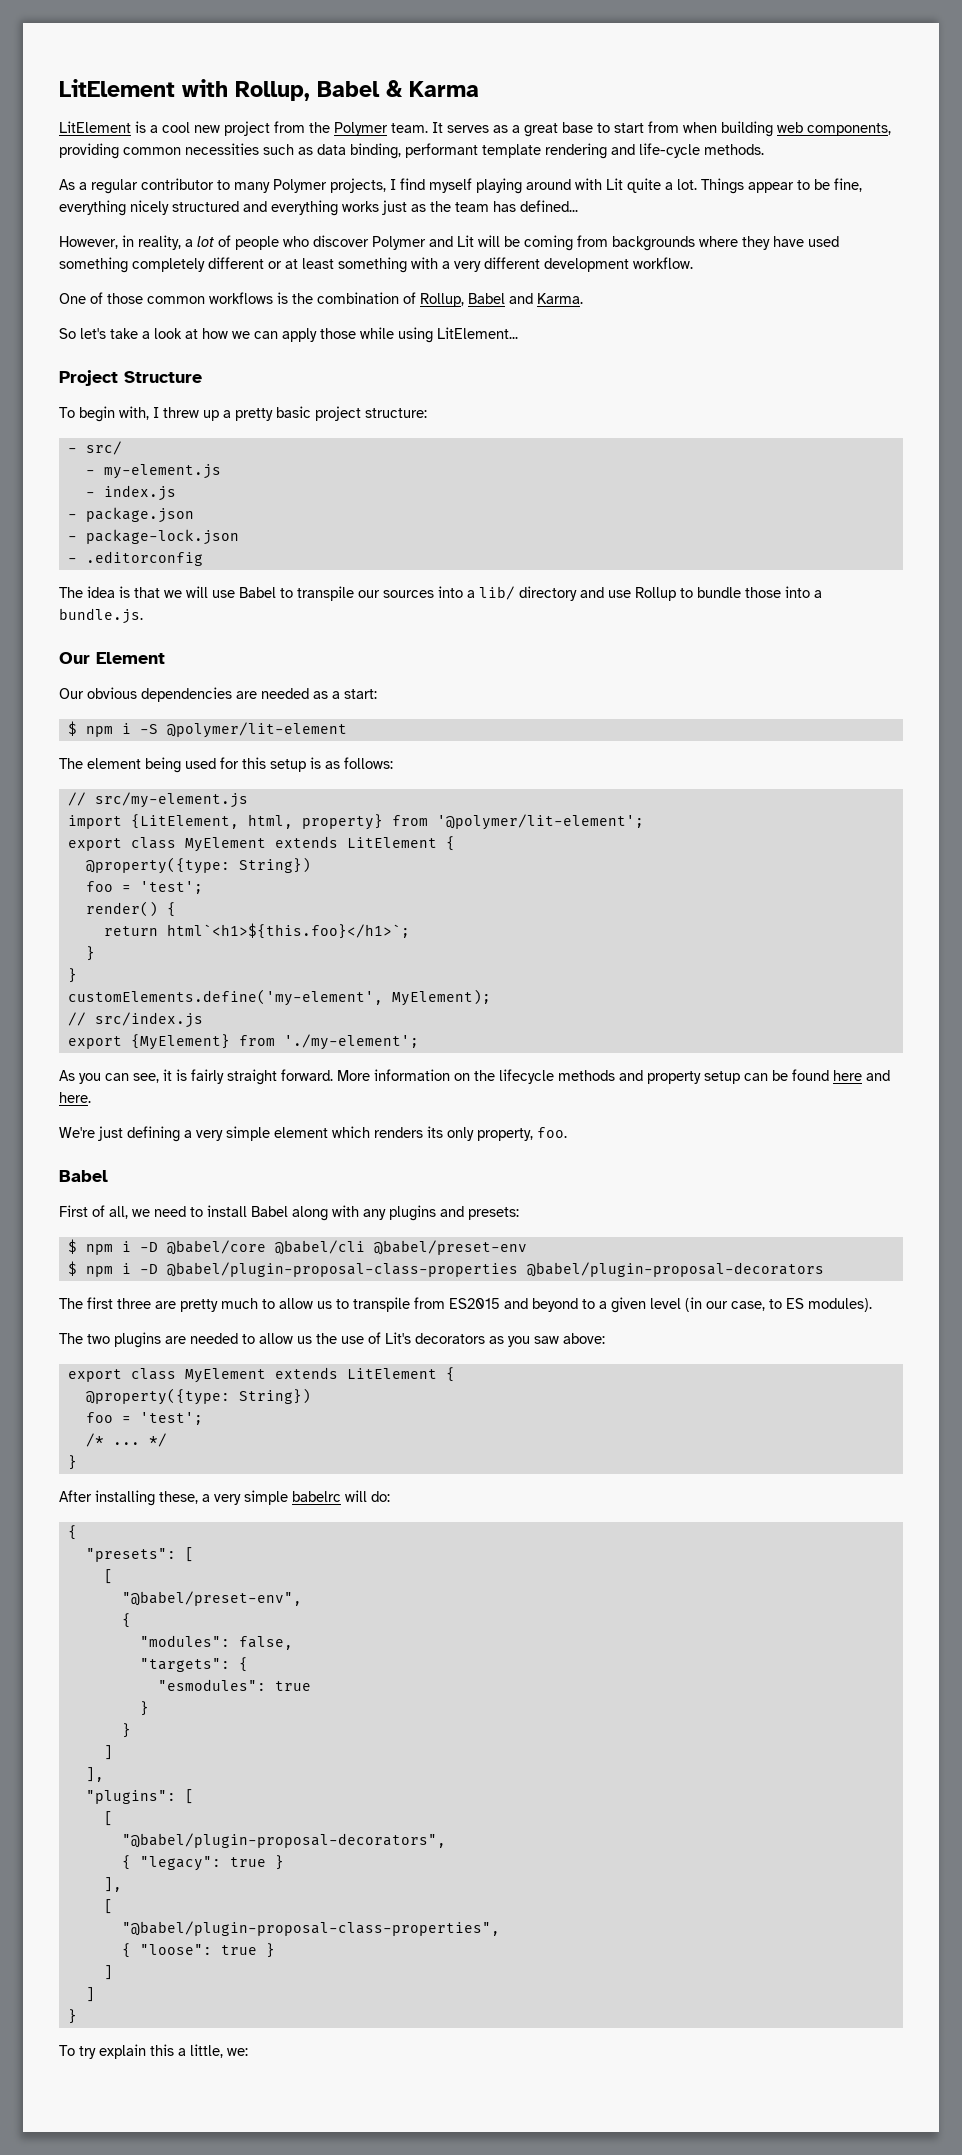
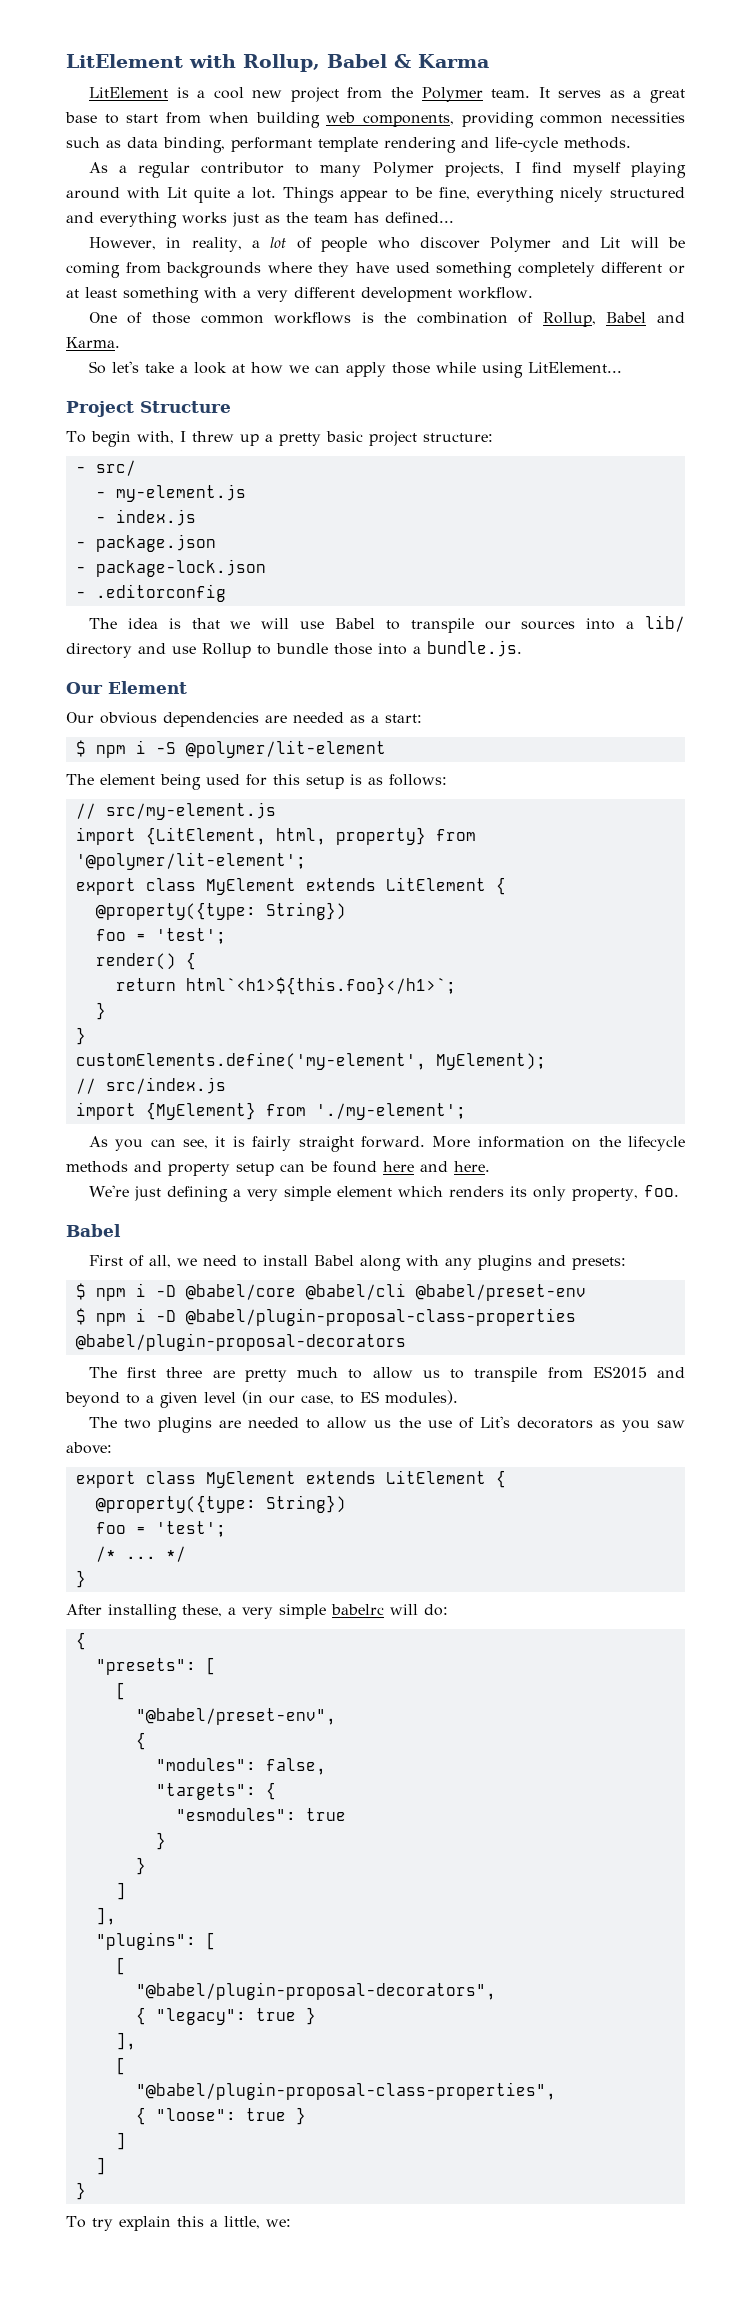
- export {MyElement} from './my-element';
+ import {MyElement} from './my-element';

